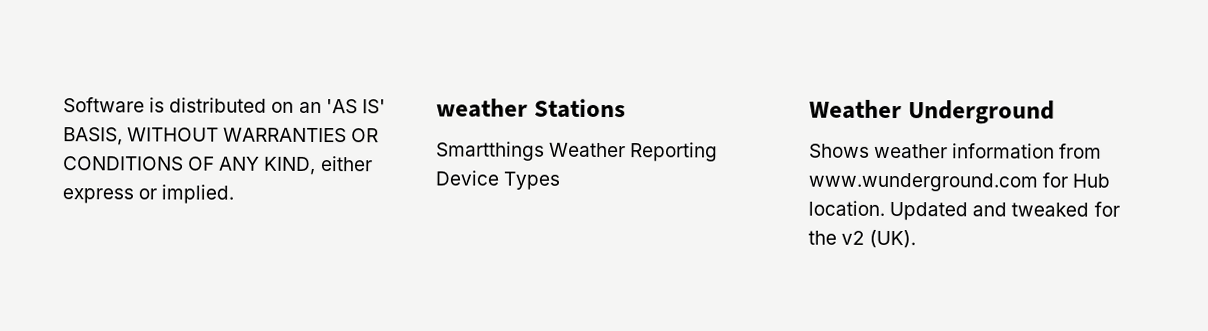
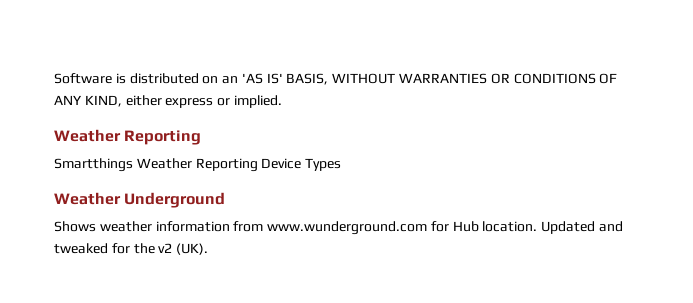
  Software is distributed on an 'AS IS' BASIS, WITHOUT WARRANTIES OR CONDITIONS OF ANY KIND, either express or implied.
- weather Stations
+ Weather Reporting

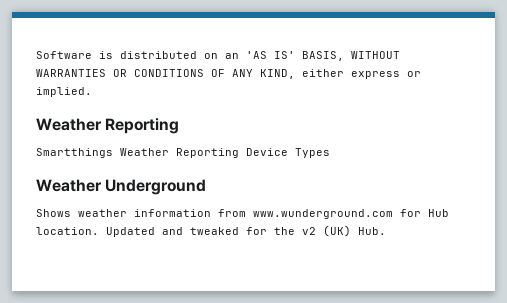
- Updated and tweaked for the v2 (UK).
+ Updated and tweaked for the v2 (UK) Hub.

